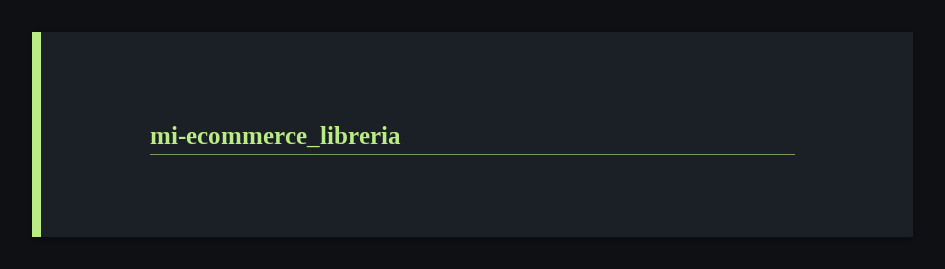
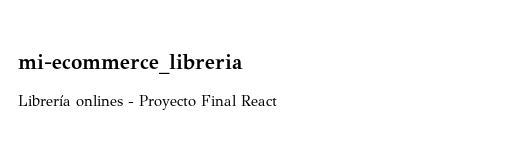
+ Librería onlines - Proyecto Final React

